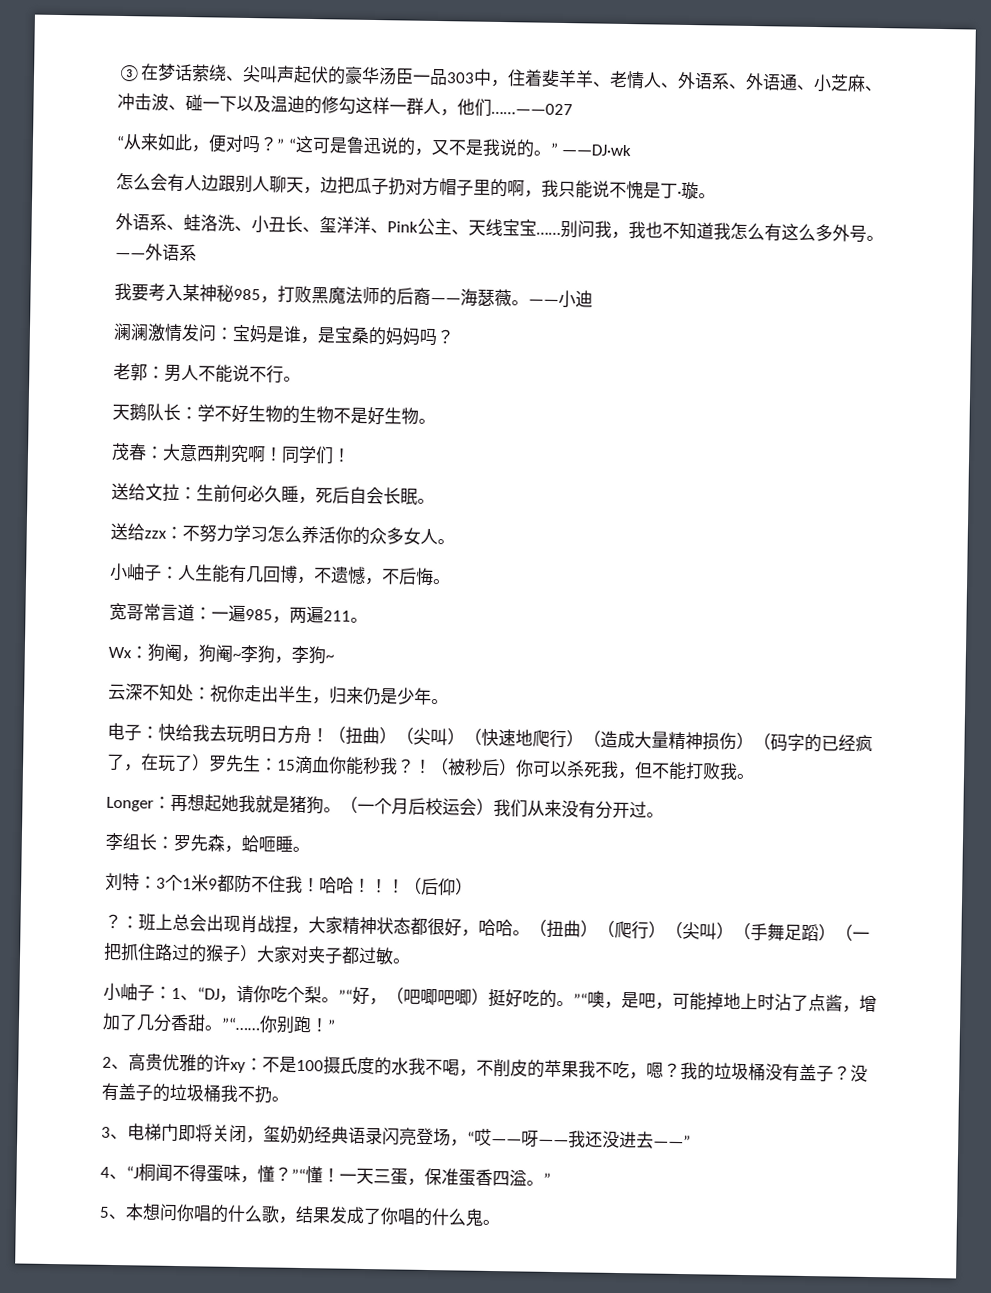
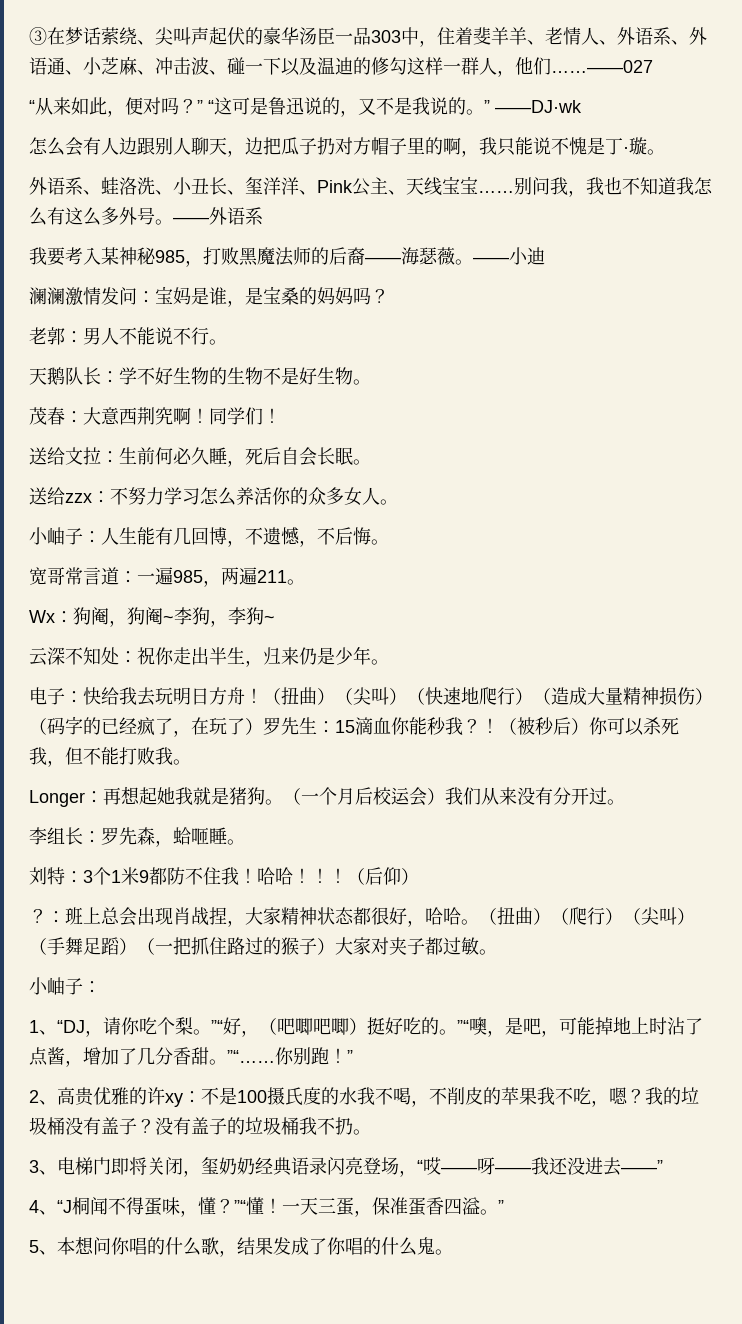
  （扭曲）（爬行）（尖叫）（手舞足蹈）（一把抓住路过的猴子）大家对夹子都过敏。
- 小岫子：1、“DJ，请你吃个梨。”“好，（吧唧吧唧）挺好吃的。”“噢，是吧，可能掉地上时沾了点酱，增加了几分香甜。”“……
+ 小岫子：
+ 1、“DJ，请你吃个梨。”“好，（吧唧吧唧）挺好吃的。”“噢，是吧，可能掉地上时沾了点酱，增加了几分香甜。”“……

